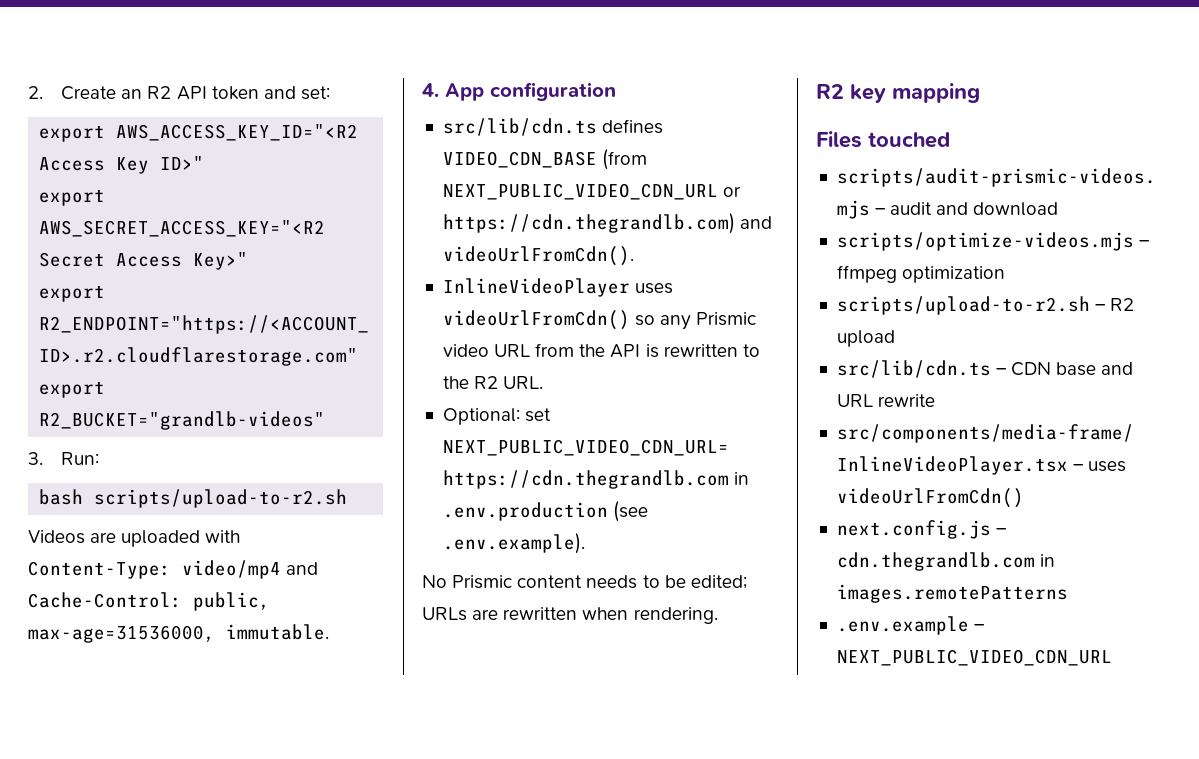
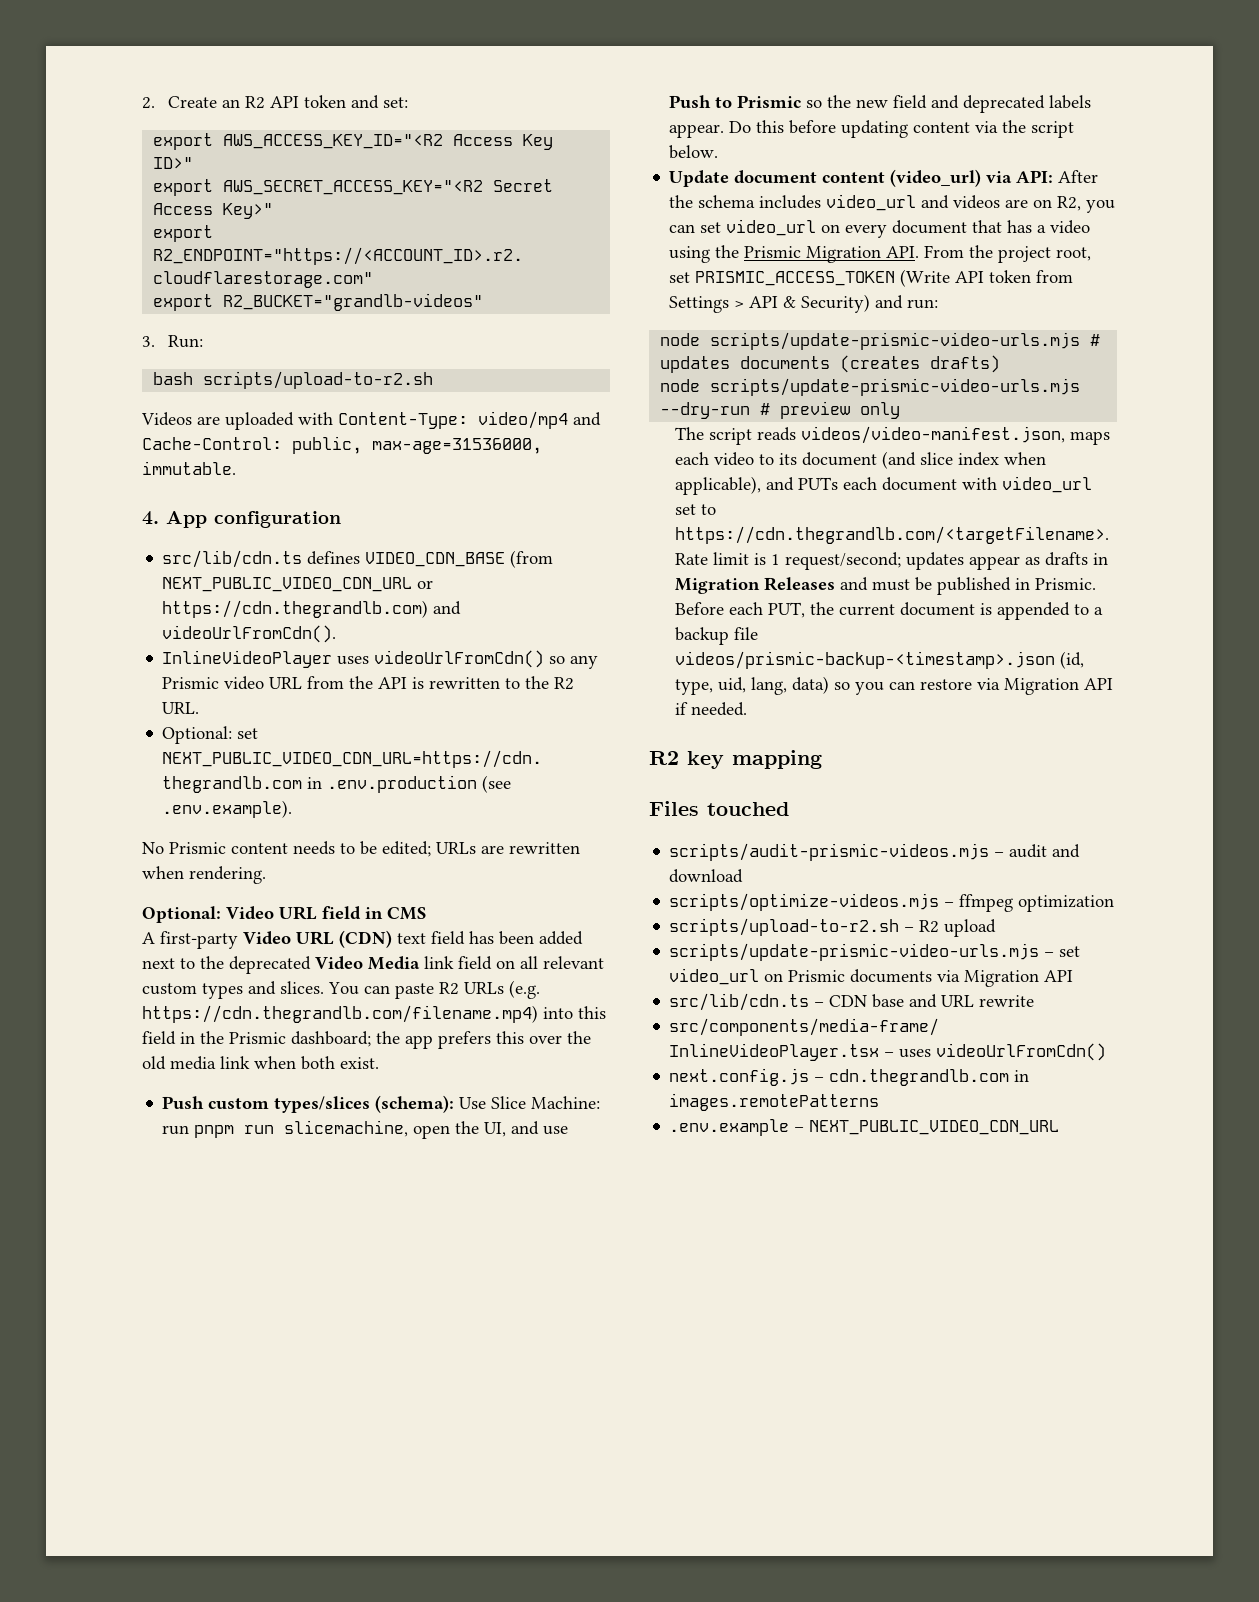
+ Optional: Video URL field in CMS
+ A first-party Video URL (CDN) text field has been added next to the deprecated Video Media link field on all relevant custom types and slices. You can paste R2 URLs (e.g. https://cdn.thegrandlb.com/filename.mp4) into this field in the Prismic dashboard; the app prefers this over the old media link when both exist.
+ Push custom types/slices (schema): Use Slice Machine: run pnpm run slicemachine, open the UI, and use Push to Prismic so the new field and deprecated labels appear. Do this before updating content via the script below.
+ Update document content (video_url) via API: After the schema includes video_url and videos are on R2, you can set video_url on every document that has a video using the Prismic Migration API. From the project root, set PRISMIC_ACCESS_TOKEN (Write API token from Settings > API & Security) and run:
+ node scripts/update-prismic-video-urls.mjs # updates documents (creates drafts)
+ node scripts/update-prismic-video-urls.mjs --dry-run # preview only
+ The script reads videos/video-manifest.json, maps each video to its document (and slice index when applicable), and PUTs each document with video_url set to https://cdn.thegrandlb.com/<targetFilename>. Rate limit is 1 request/second; updates appear as drafts in Migration Releases and must be published in Prismic. Before each PUT, the current document is appended to a backup file videos/prismic-backup-<timestamp>.json (id, type, uid, lang, data) so you can restore via Migration API if needed.
+ scripts/update-prismic-video-urls.mjs – set video_url on Prismic documents via Migration API

